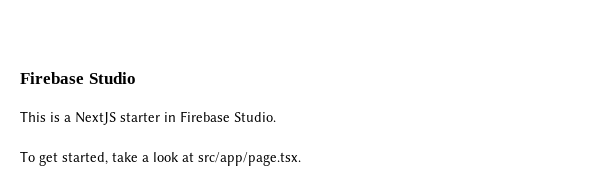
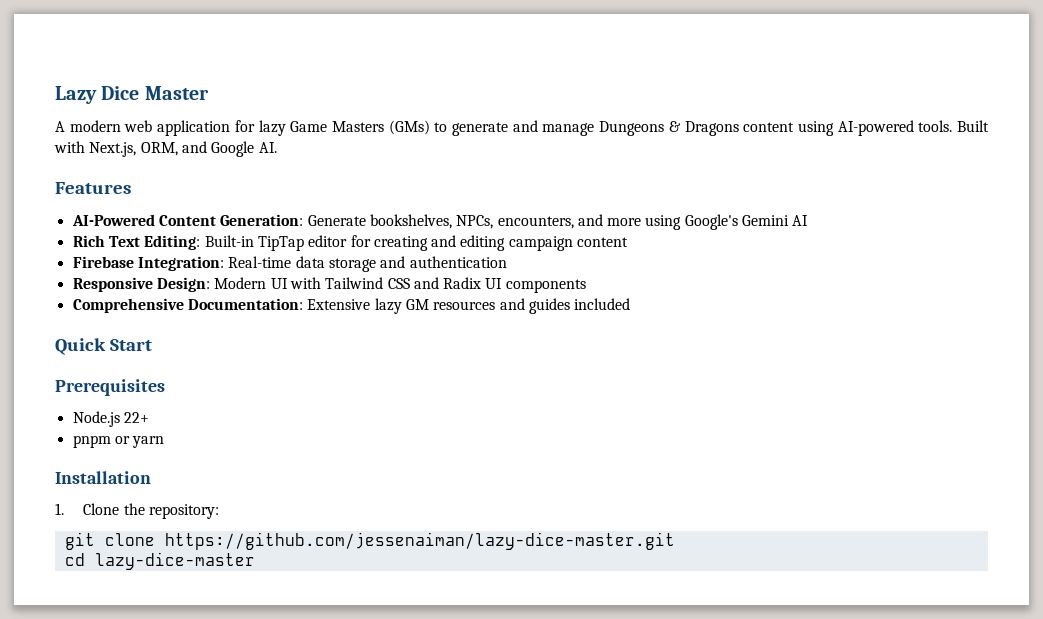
- Firebase Studio
- This is a NextJS starter in Firebase Studio.
- To get started, take a look at src/app/page.tsx.
+ Lazy Dice Master
+ A modern web application for lazy Game Masters (GMs) to generate and manage Dungeons & Dragons content using AI-powered tools. Built with Next.js, ORM, and Google AI.
+ Features
+ AI-Powered Content Generation: Generate bookshelves, NPCs, encounters, and more using Google's Gemini AI
+ Rich Text Editing: Built-in TipTap editor for creating and editing campaign content
+ Firebase Integration: Real-time data storage and authentication
+ Responsive Design: Modern UI with Tailwind CSS and Radix UI components
+ Comprehensive Documentation: Extensive lazy GM resources and guides included
+ Quick Start
+ Prerequisites
+ Node.js 22+
+ pnpm or yarn
+ Installation
+ 1. Clone the repository:
+ git clone https://github.com/jessenaiman/lazy-dice-master.git
+ cd lazy-dice-master

